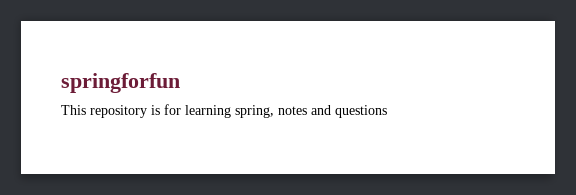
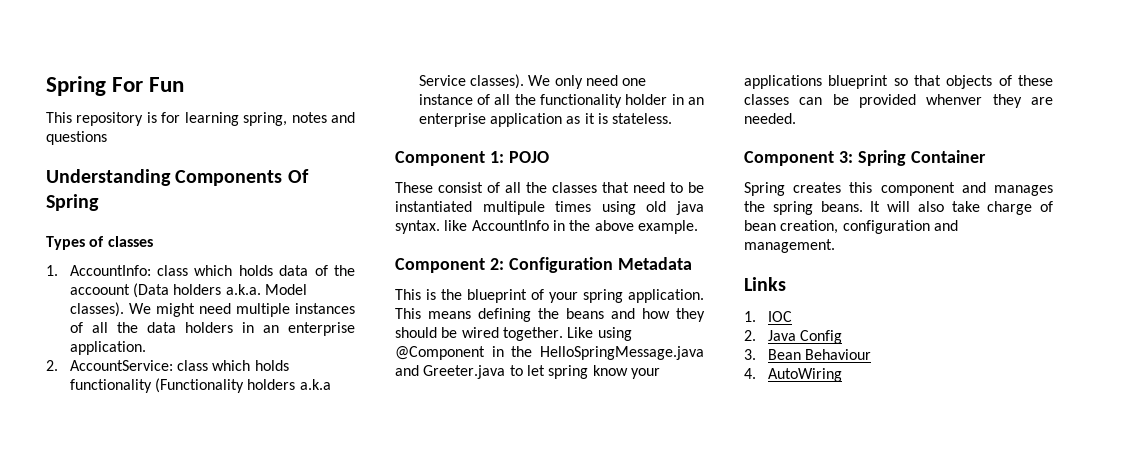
- springforfun
+ Spring For Fun
+ Understanding Components Of Spring
+ Types of classes
+ 1. AccountInfo: class which holds data of the accoount (Data holders a.k.a. Model classes). We might need multiple instances of all the data holders in an enterprise application.
+ 2. AccountService: class which holds functionality (Functionality holders a.k.a Service classes). We only need one instance of all the functionality holder in an enterprise application as it is stateless.
+ Component 1: POJO
+ These consist of all the classes that need to be instantiated multipule times using old java syntax. like AccountInfo in the above example.
+ Component 2: Configuration Metadata
+ This is the blueprint of your spring application. This means defining the beans and how they should be wired together. Like using @Component in the HelloSpringMessage.java and Greeter.java to let spring know your applications blueprint so that objects of these classes can be provided whenver they are needed.
+ Component 3: Spring Container
+ Spring creates this component and manages the spring beans. It will also take charge of bean creation, configuration and management.
+ Links
+ 1. IOC
+ 2. Java Config
+ 3. Bean Behaviour
+ 4. AutoWiring

